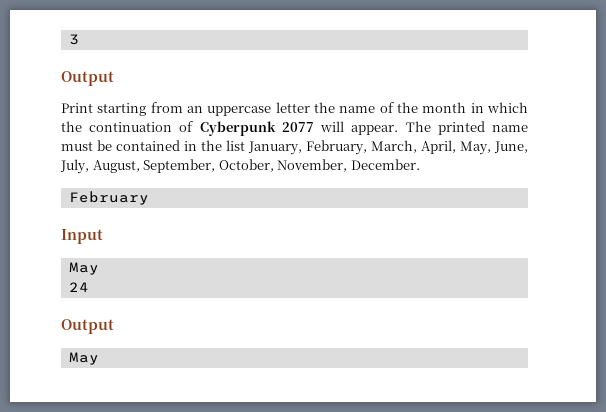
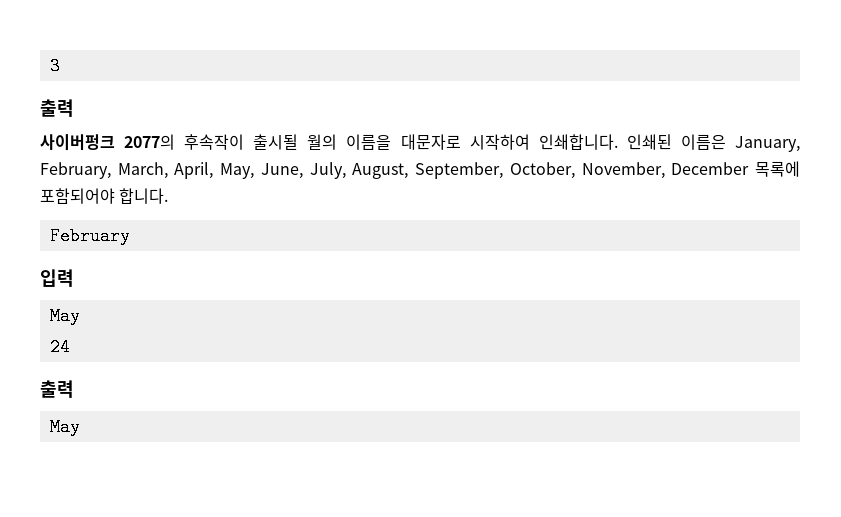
  3
- Output
- Print starting from an uppercase letter the name of the month in which the continuation of Cyberpunk 2077 will appear. The printed name must be contained in the list January, February, March, April, May, June, July, August, September, October, November, December.
+ 출력
+ 사이버펑크 2077의 후속작이 출시될 월의 이름을 대문자로 시작하여 인쇄합니다. 인쇄된 이름은 January, February, March, April, May, June, July, August, September, October, November, December 목록에 포함되어야 합니다.
- Input
+ 입력
  24
- Output
+ 출력

